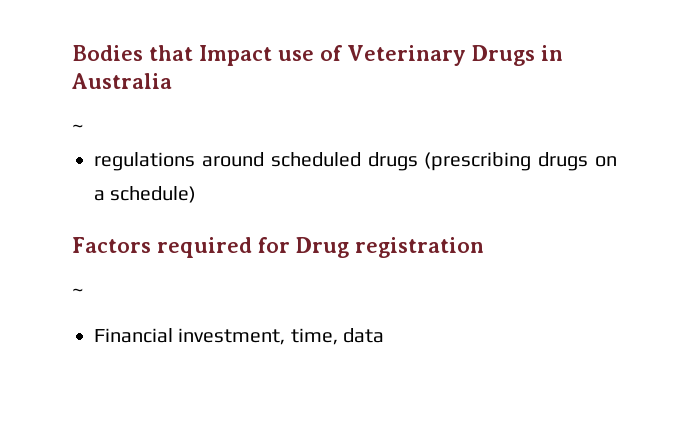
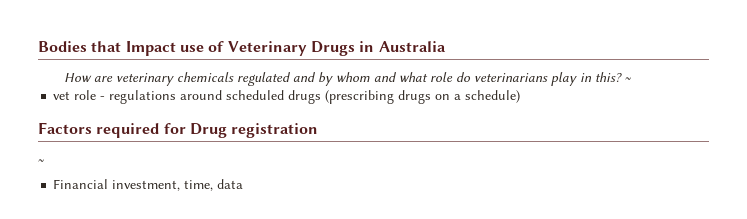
  Bodies that Impact use of Veterinary Drugs in Australia
- ~
- regulations around scheduled drugs (prescribing drugs on a schedule)
+ How are veterinary chemicals regulated and by whom and what role do veterinarians play in this? ~
+ vet role - regulations around scheduled drugs (prescribing drugs on a schedule)

